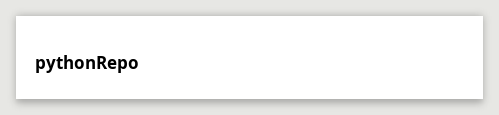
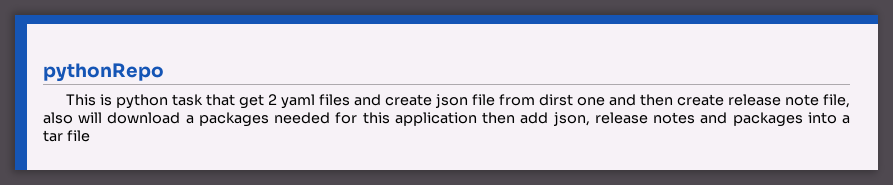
+ This is python task that get 2 yaml files and create json file from dirst one and then create release note file, also will download a packages needed for this application then add json, release notes and packages into a tar file

